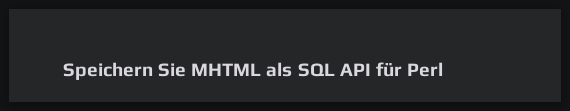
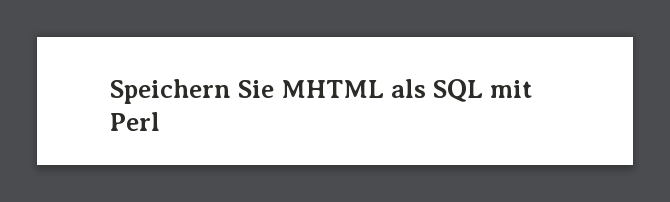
- Speichern Sie MHTML als SQL API für Perl
+ Speichern Sie MHTML als SQL mit Perl

